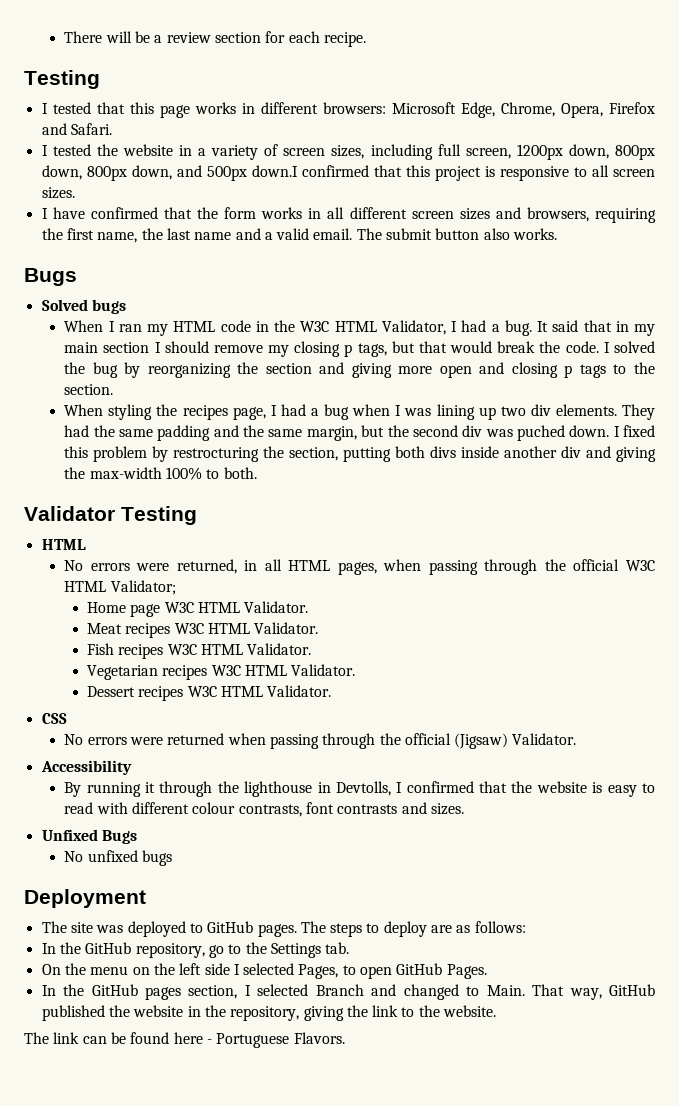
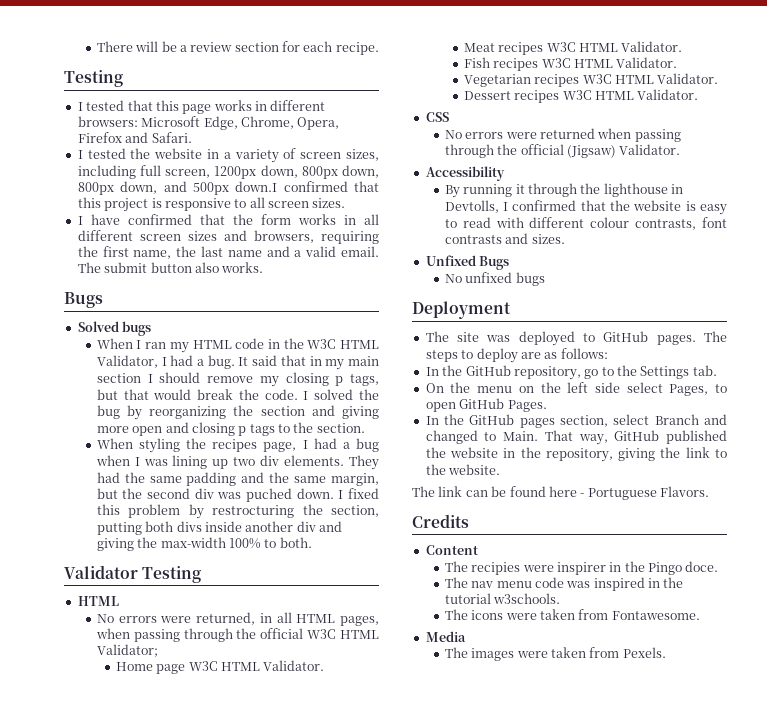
- On the menu on the left side I selected Pages, to open GitHub Pages.
+ On the menu on the left side select Pages, to open GitHub Pages.
- In the GitHub pages section, I selected Branch and changed to Main.
+ In the GitHub pages section, select Branch and changed to Main.
+ Credits
+ Content
+ The recipies were inspirer in the Pingo doce.
+ The nav menu code was inspired in the tutorial w3schools.
+ The icons were taken from Fontawesome.
+ Media
+ The images were taken from Pexels.

